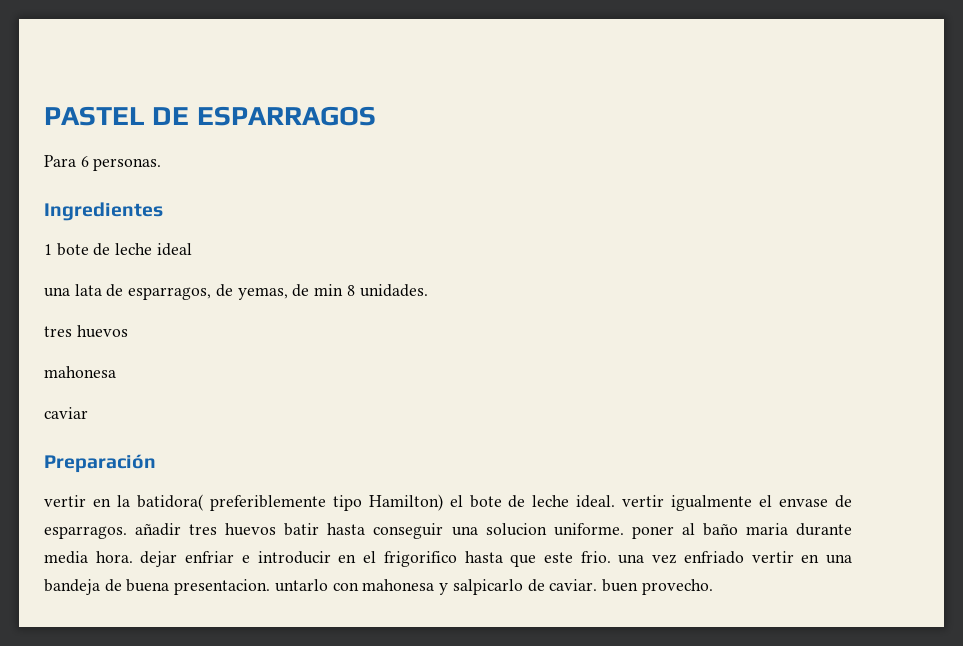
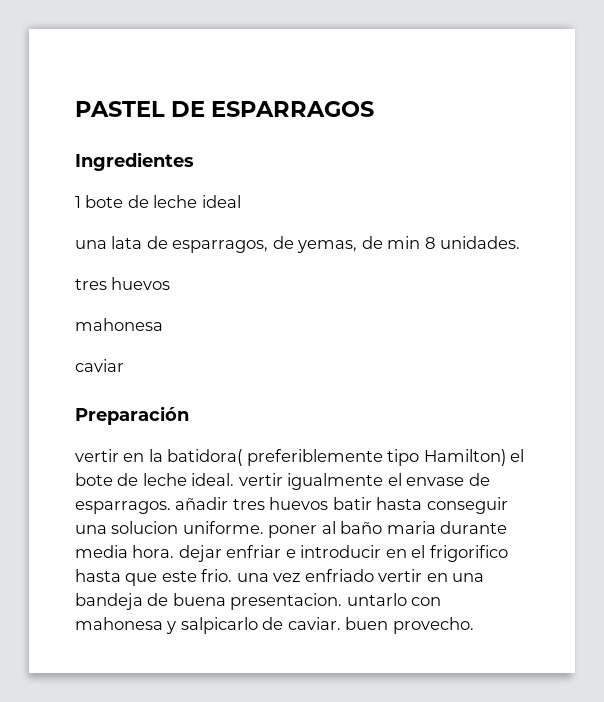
- Para 6 personas.

